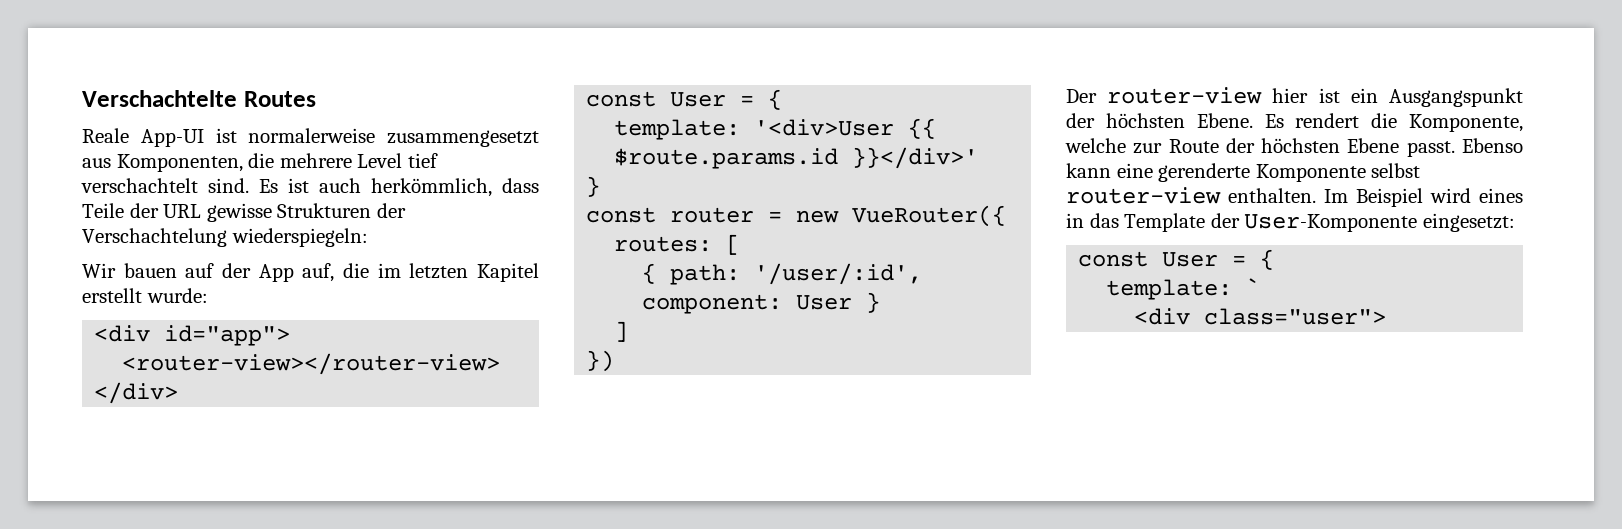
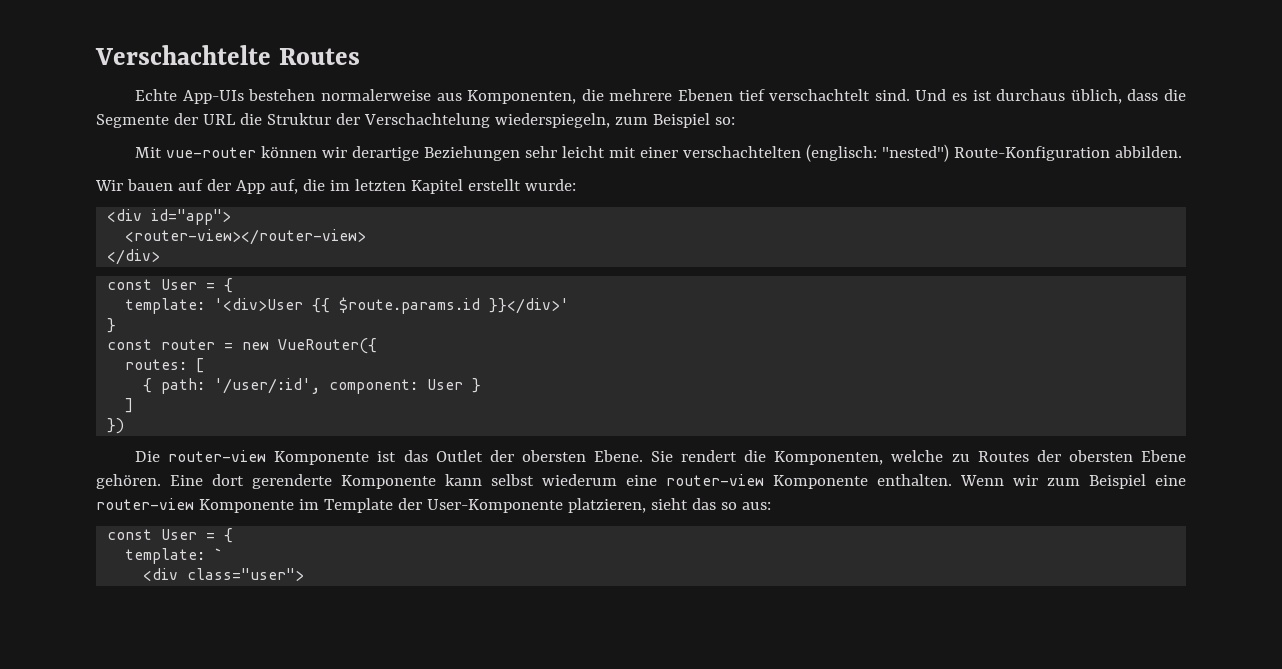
- Reale App-UI ist normalerweise zusammengesetzt aus Komponenten, die mehrere Level tief verschachtelt sind.
+ Echte App-UIs bestehen normalerweise aus Komponenten, die mehrere Ebenen tief verschachtelt sind.
- Es ist auch herkömmlich, dass Teile der URL gewisse Strukturen der Verschachtelung wiederspiegeln:
+ Und es ist durchaus üblich, dass die Segmente der URL die Struktur der Verschachtelung wiederspiegeln, zum Beispiel so:
+ Mit vue-router können wir derartige Beziehungen sehr leicht mit einer verschachtelten (englisch: "nested") Route-Konfiguration abbilden.
- Der router-view hier ist ein Ausgangspunkt der höchsten Ebene. Es rendert die Komponente, welche zur Route der höchsten Ebene passt. Ebenso kann eine gerenderte Komponente selbst router-view enthalten. Im Beispiel wird eines in das Template der User-Komponente eingesetzt:
+ Die router-view Komponente ist das Outlet der obersten Ebene. Sie rendert die Komponenten, welche zu Routes der obersten Ebene gehören. Eine dort gerenderte Komponente kann selbst wiederum eine router-view Komponente enthalten. Wenn wir zum Beispiel eine router-view Komponente im Template der User-Komponente platzieren, sieht das so aus:

